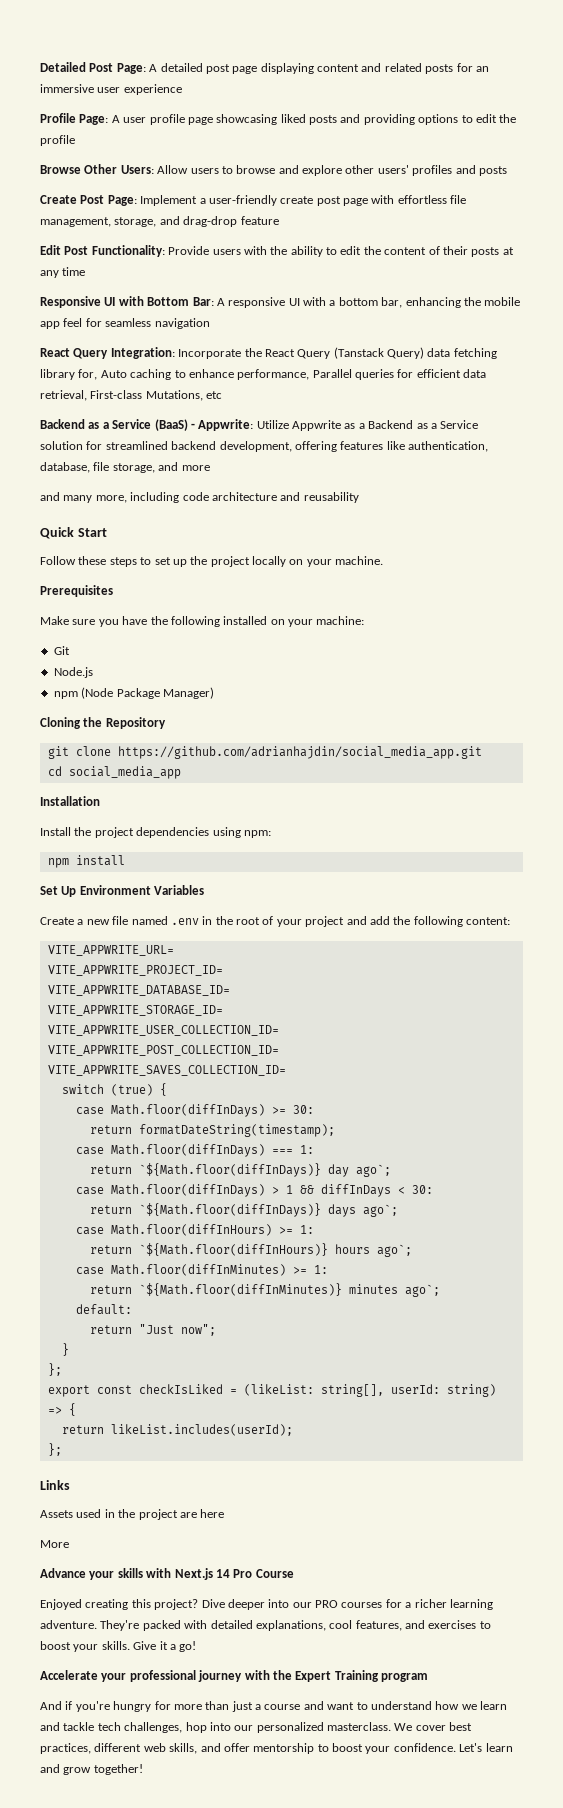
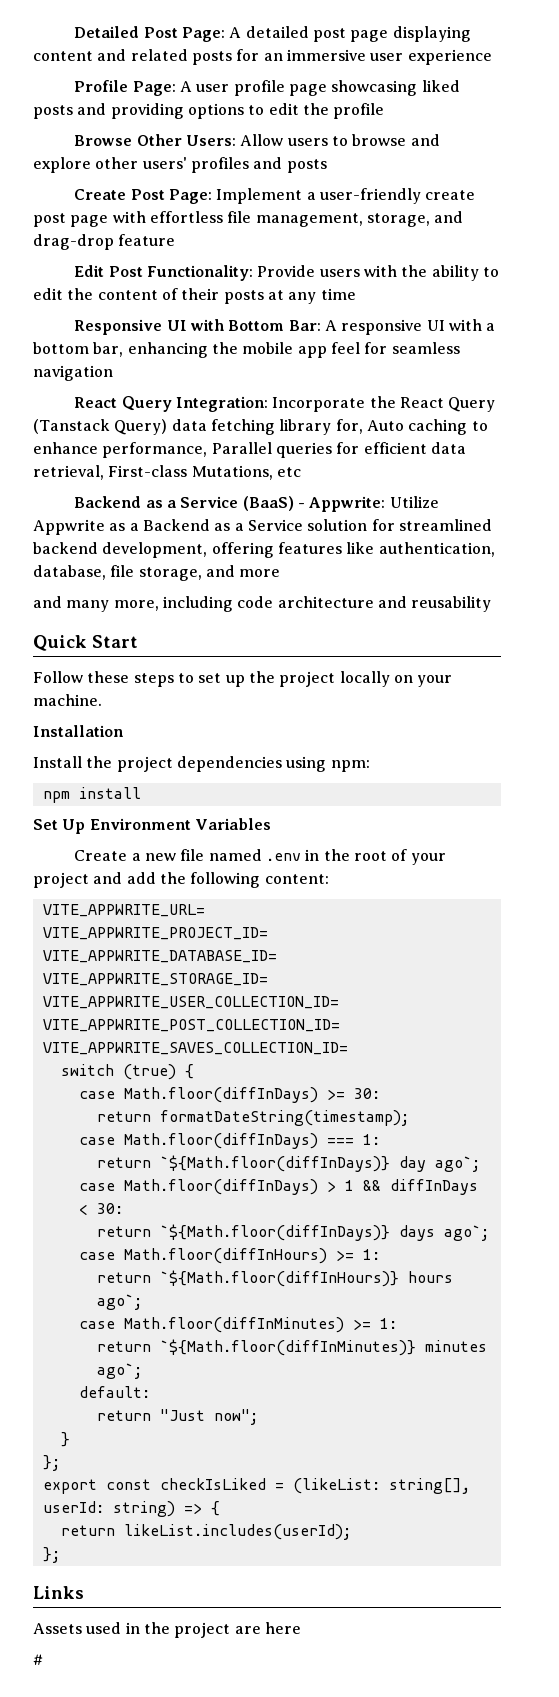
- Prerequisites
- Make sure you have the following installed on your machine:
- Git
- Node.js
- npm (Node Package Manager)
- Cloning the Repository
- git clone https://github.com/adrianhajdin/social_media_app.git
- cd social_media_app
- More
- Advance your skills with Next.js 14 Pro Course
- Enjoyed creating this project? Dive deeper into our PRO courses for a richer learning adventure. They're packed with detailed explanations, cool features, and exercises to boost your skills. Give it a go!
- Accelerate your professional journey with the Expert Training program
- And if you're hungry for more than just a course and want to understand how we learn and tackle tech challenges, hop into our personalized masterclass. We cover best practices, different web skills, and offer mentorship to boost your confidence. Let's learn and grow together!
+ #

